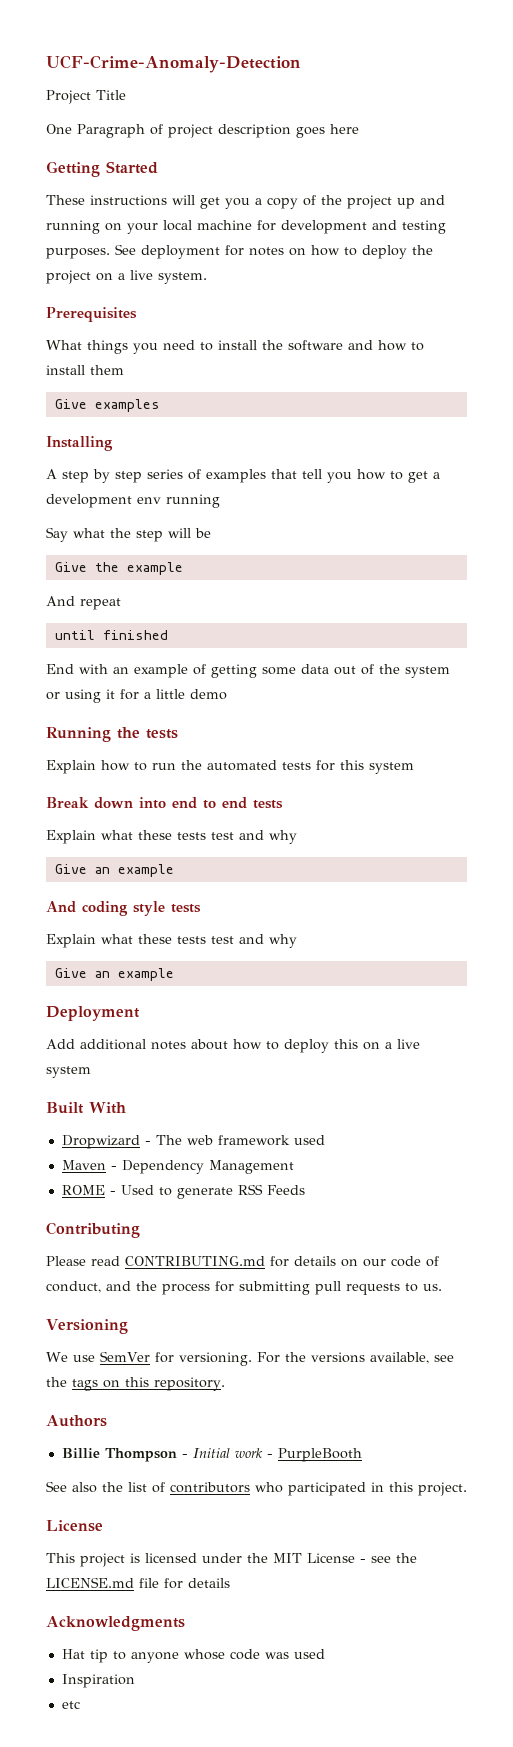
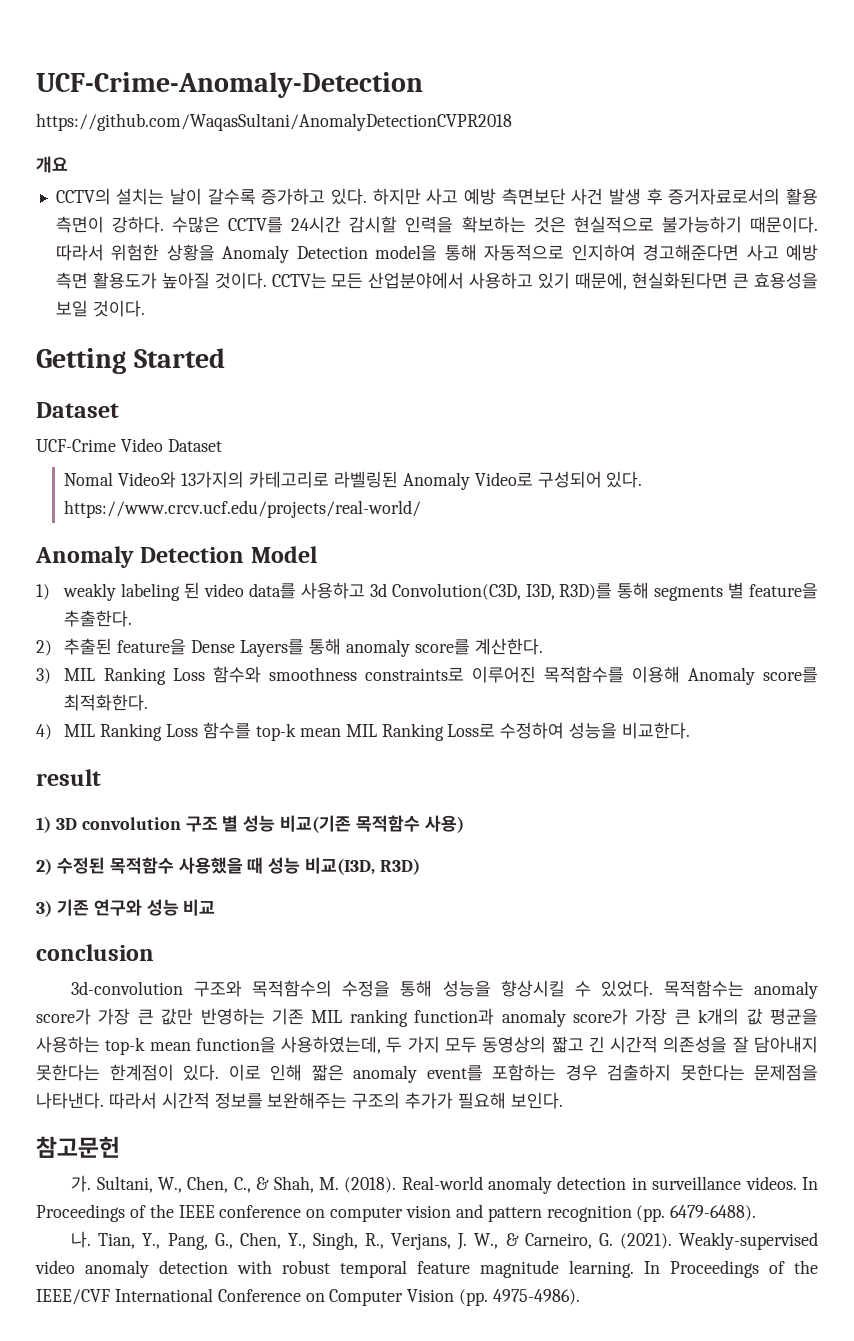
- Project Title
- One Paragraph of project description goes here
+ https://github.com/WaqasSultani/AnomalyDetectionCVPR2018
+ 개요
+ CCTV의 설치는 날이 갈수록 증가하고 있다. 하지만 사고 예방 측면보단 사건 발생 후 증거자료로서의 활용 측면이 강하다. 수많은 CCTV를 24시간 감시할 인력을 확보하는 것은 현실적으로 불가능하기 때문이다. 따라서 위험한 상황을 Anomaly Detection model을 통해 자동적으로 인지하여 경고해준다면 사고 예방 측면 활용도가 높아질 것이다. CCTV는 모든 산업분야에서 사용하고 있기 때문에, 현실화된다면 큰 효용성을 보일 것이다.
  Getting Started
- These instructions will get you a copy of the project up and running on your local machine for development and testing purposes. See deployment for notes on how to deploy the project on a live system.
- Prerequisites
- What things you need to install the software and how to install them
- Give examples
- Installing
- A step by step series of examples that tell you how to get a development env running
- Say what the step will be
- Give the example
- And repeat
- until finished
- End with an example of getting some data out of the system or using it for a little demo
- Running the tests
- Explain how to run the automated tests for this system
- Break down into end to end tests
- Explain what these tests test and why
- Give an example
- And coding style tests
- Explain what these tests test and why
- Give an example
- Deployment
- Add additional notes about how to deploy this on a live system
- Built With
- Dropwizard - The web framework used
- Maven - Dependency Management
- ROME - Used to generate RSS Feeds
- Contributing
- Please read CONTRIBUTING.md for details on our code of conduct, and the process for submitting pull requests to us.
- Versioning
- We use SemVer for versioning. For the versions available, see the tags on this repository.
- Authors
- Billie Thompson - Initial work - PurpleBooth
- See also the list of contributors who participated in this project.
- License
- This project is licensed under the MIT License - see the LICENSE.md file for details
- Acknowledgments
- Hat tip to anyone whose code was used
- Inspiration
- etc
+ Dataset
+ UCF-Crime Video Dataset
+ Nomal Video와 13가지의 카테고리로 라벨링된 Anomaly Video로 구성되어 있다. https://www.crcv.ucf.edu/projects/real-world/
+ Anomaly Detection Model
+ 1) weakly labeling 된 video data를 사용하고 3d Convolution(C3D, I3D, R3D)를 통해 segments 별 feature을 추출한다.
+ 2) 추출된 feature을 Dense Layers를 통해 anomaly score를 계산한다.
+ 3) MIL Ranking Loss 함수와 smoothness constraints로 이루어진 목적함수를 이용해 Anomaly score를 최적화한다.
+ 4) MIL Ranking Loss 함수를 top-k mean MIL Ranking Loss로 수정하여 성능을 비교한다.
+ result
+ 1) 3D convolution 구조 별 성능 비교(기존 목적함수 사용)
+ 2) 수정된 목적함수 사용했을 때 성능 비교(I3D, R3D)
+ 3) 기존 연구와 성능 비교
+ conclusion
+ 3d-convolution 구조와 목적함수의 수정을 통해 성능을 향상시킬 수 있었다. 목적함수는 anomaly score가 가장 큰 값만 반영하는 기존 MIL ranking function과 anomaly score가 가장 큰 k개의 값 평균을 사용하는 top-k mean function을 사용하였는데, 두 가지 모두 동영상의 짧고 긴 시간적 의존성을 잘 담아내지 못한다는 한계점이 있다. 이로 인해 짧은 anomaly event를 포함하는 경우 검출하지 못한다는 문제점을 나타낸다. 따라서 시간적 정보를 보완해주는 구조의 추가가 필요해 보인다.
+ 참고문헌
+ 가. Sultani, W., Chen, C., & Shah, M. (2018). Real-world anomaly detection in surveillance videos. In Proceedings of the IEEE conference on computer vision and pattern recognition (pp. 6479-6488).
+ 나. Tian, Y., Pang, G., Chen, Y., Singh, R., Verjans, J. W., & Carneiro, G. (2021). Weakly-supervised video anomaly detection with robust temporal feature magnitude learning. In Proceedings of the IEEE/CVF International Conference on Computer Vision (pp. 4975-4986).

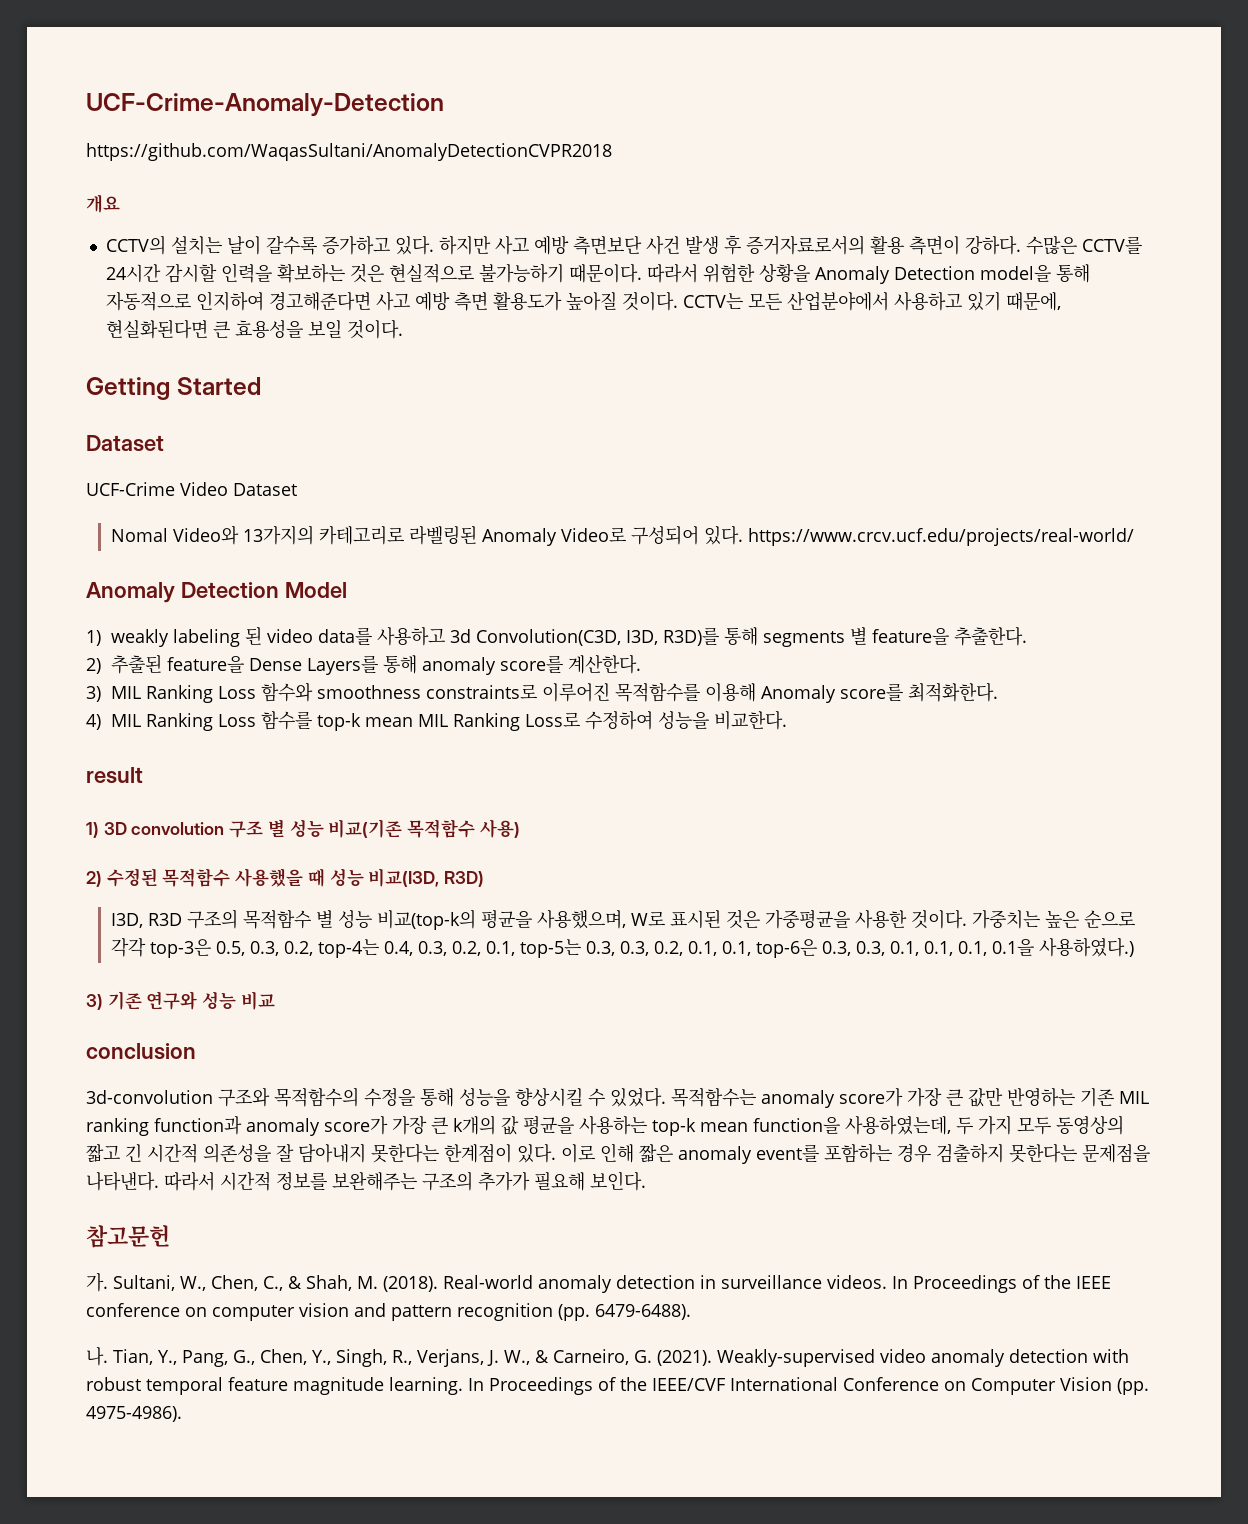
+ I3D, R3D 구조의 목적함수 별 성능 비교(top-k의 평균을 사용했으며, W로 표시된 것은 가중평균을 사용한 것이다. 가중치는 높은 순으로 각각 top-3은 0.5, 0.3, 0.2, top-4는 0.4, 0.3, 0.2, 0.1, top-5는 0.3, 0.3, 0.2, 0.1, 0.1, top-6은 0.3, 0.3, 0.1, 0.1, 0.1, 0.1을 사용하였다.)

